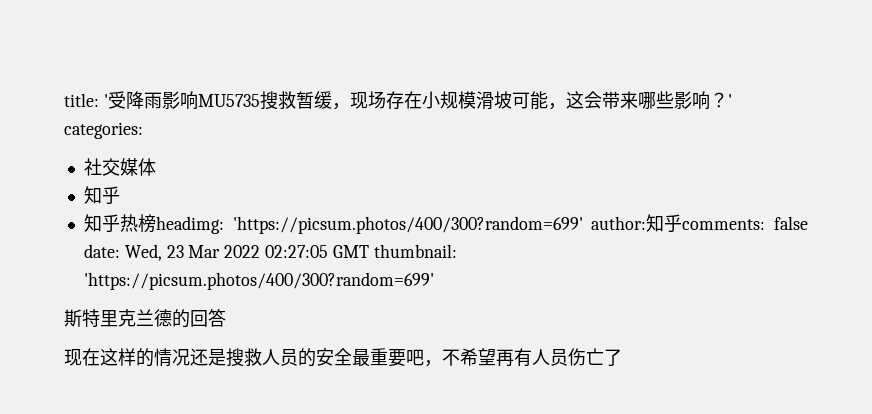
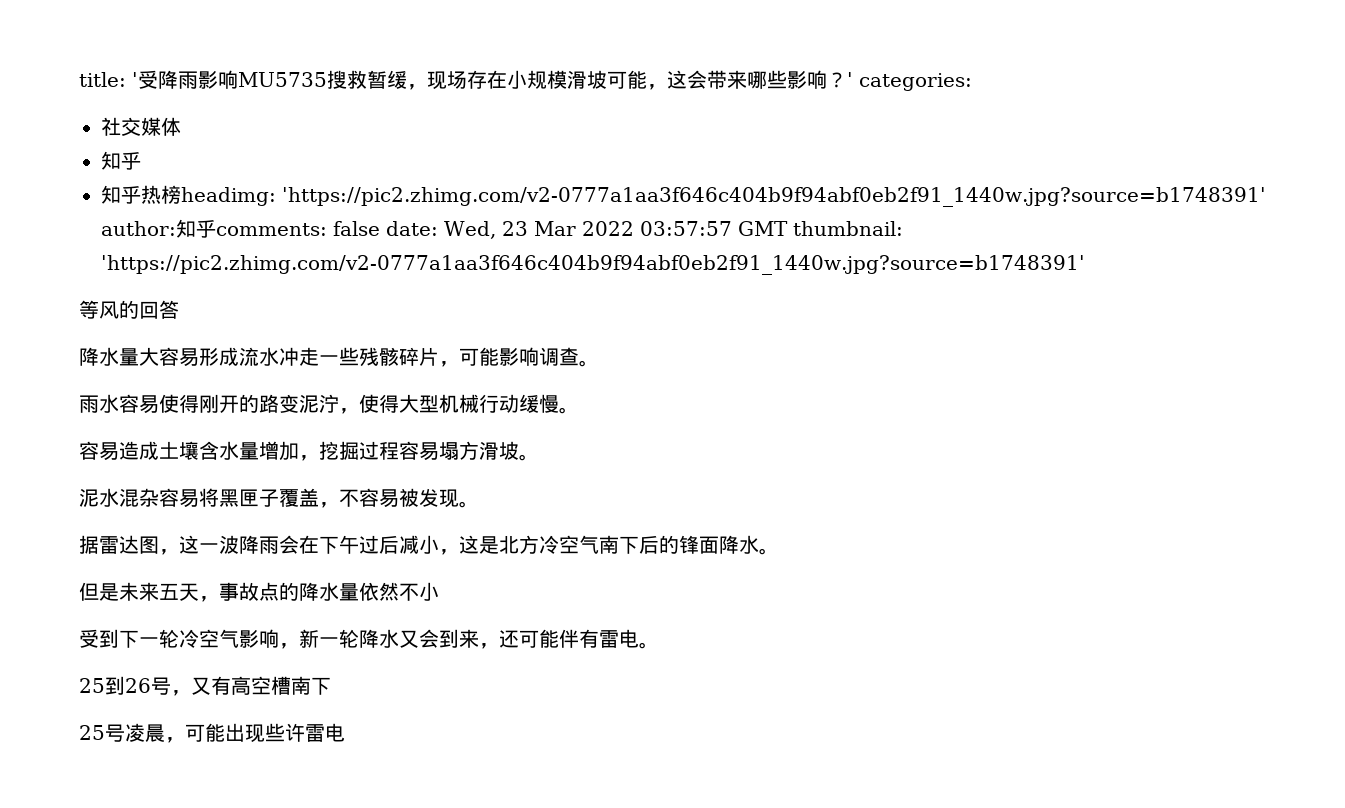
- 知乎热榜headimg: 'https://picsum.photos/400/300?random=699' author:知乎comments: false date: Wed, 23 Mar 2022 02:27:05 GMT thumbnail: 'https://picsum.photos/400/300?random=699'
- 斯特里克兰德的回答
- 现在这样的情况还是搜救人员的安全最重要吧，不希望再有人员伤亡了
+ 知乎热榜headimg: 'https://pic2.zhimg.com/v2-0777a1aa3f646c404b9f94abf0eb2f91_1440w.jpg?source=b1748391' author:知乎comments: false date: Wed, 23 Mar 2022 03:57:57 GMT thumbnail: 'https://pic2.zhimg.com/v2-0777a1aa3f646c404b9f94abf0eb2f91_1440w.jpg?source=b1748391'
+ 等风的回答
+ 降水量大容易形成流水冲走一些残骸碎片，可能影响调查。
+ 雨水容易使得刚开的路变泥泞，使得大型机械行动缓慢。
+ 容易造成土壤含水量增加，挖掘过程容易塌方滑坡。
+ 泥水混杂容易将黑匣子覆盖，不容易被发现。
+ 据雷达图，这一波降雨会在下午过后减小，这是北方冷空气南下后的锋面降水。
+ 但是未来五天，事故点的降水量依然不小
+ 受到下一轮冷空气影响，新一轮降水又会到来，还可能伴有雷电。
+ 25到26号，又有高空槽南下
+ 25号凌晨，可能出现些许雷电

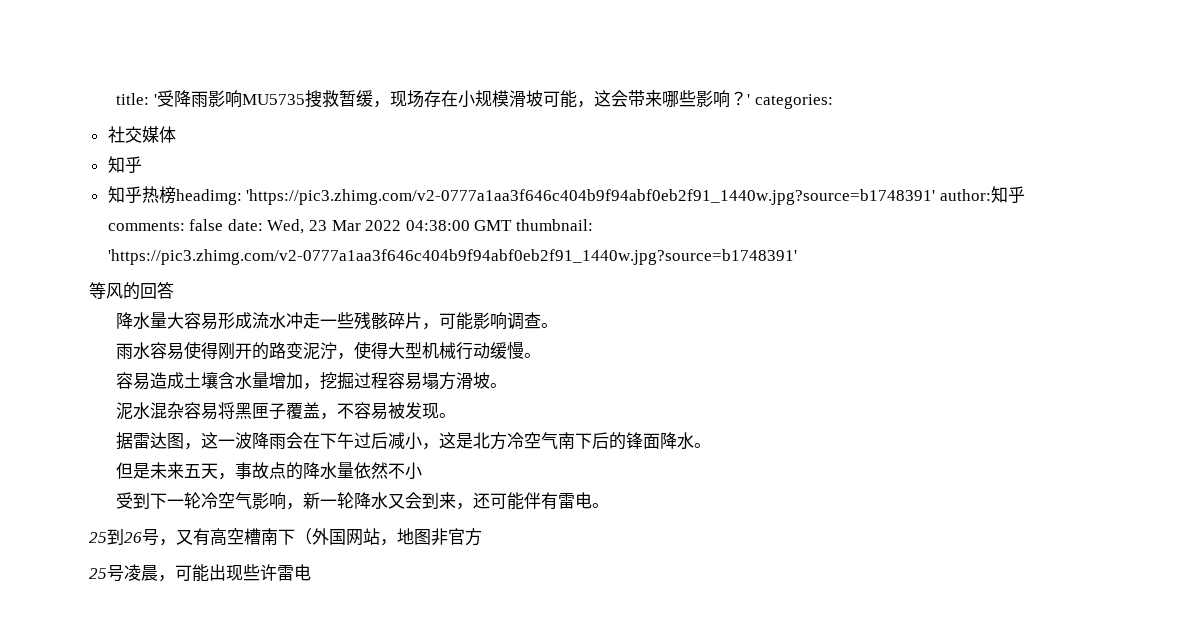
- 知乎热榜headimg: 'https://pic2.zhimg.com/v2-0777a1aa3f646c404b9f94abf0eb2f91_1440w.jpg?source=b1748391' author:知乎comments: false date: Wed, 23 Mar 2022 03:57:57 GMT thumbnail: 'https://pic2.zhimg.com/v2-0777a1aa3f646c404b9f94abf0eb2f91_1440w.jpg?source=b1748391'
+ 知乎热榜headimg: 'https://pic3.zhimg.com/v2-0777a1aa3f646c404b9f94abf0eb2f91_1440w.jpg?source=b1748391' author:知乎comments: false date: Wed, 23 Mar 2022 04:38:00 GMT thumbnail: 'https://pic3.zhimg.com/v2-0777a1aa3f646c404b9f94abf0eb2f91_1440w.jpg?source=b1748391'
- 25到26号，又有高空槽南下
+ 25到26号，又有高空槽南下（外国网站，地图非官方

